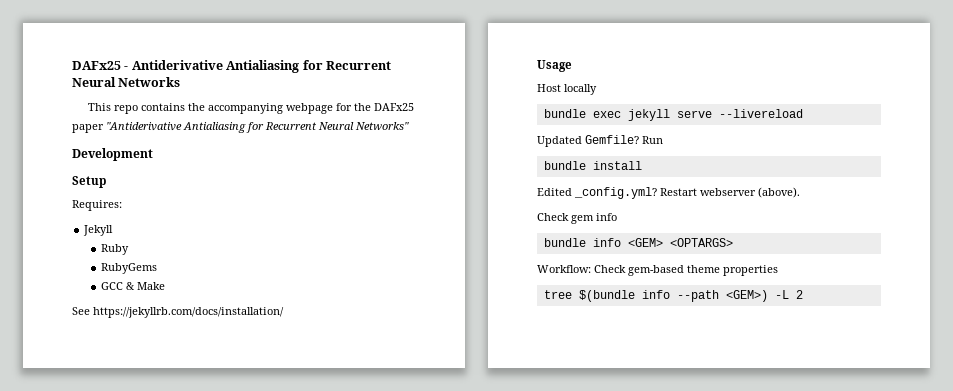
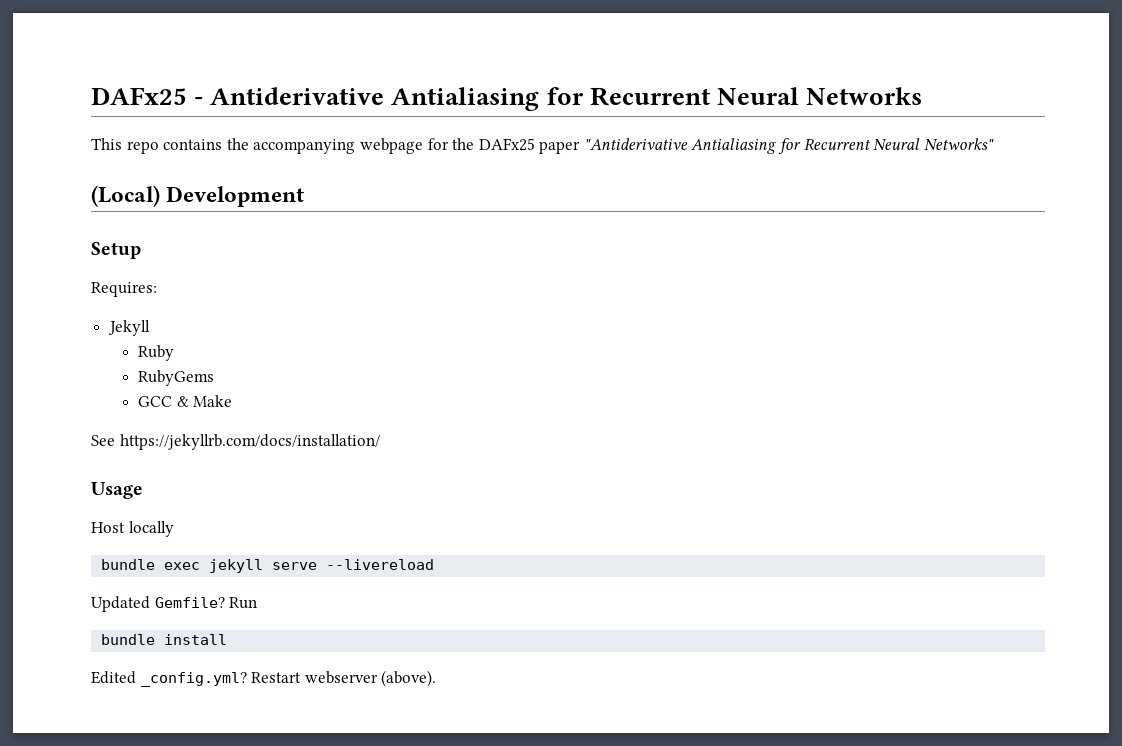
- Development
+ (Local) Development
- Check gem info
- bundle info <GEM> <OPTARGS>
- Workflow: Check gem-based theme properties
- tree $(bundle info --path <GEM>) -L 2

